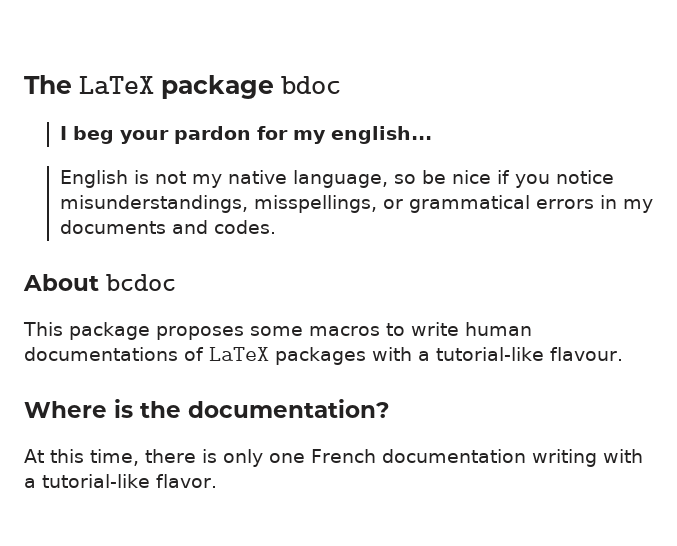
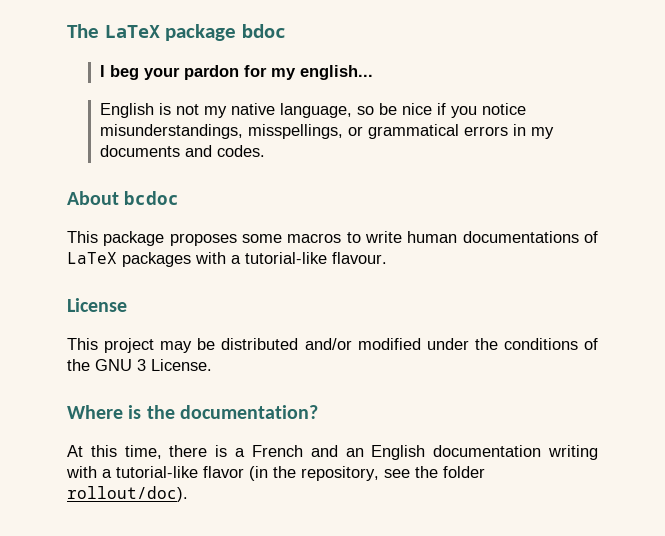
+ License
+ This project may be distributed and/or modified under the conditions of the GNU 3 License.
- At this time, there is only one French documentation writing with a tutorial-like flavor.
+ At this time, there is a French and an English documentation writing with a tutorial-like flavor (in the repository, see the folder rollout/doc).

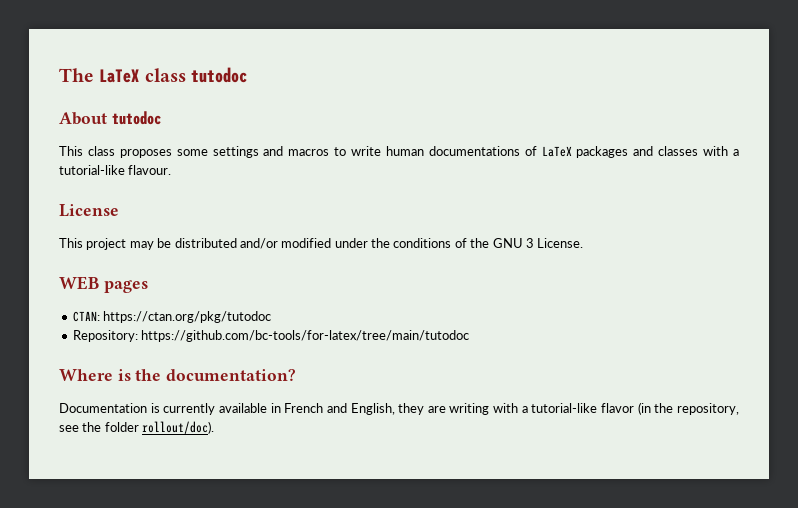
- The LaTeX package bdoc
- I beg your pardon for my english...
- English is not my native language, so be nice if you notice misunderstandings, misspellings, or grammatical errors in my documents and codes.
+ The LaTeX class tutodoc
- About bcdoc
- This package proposes some macros to write human documentations of LaTeX packages with a tutorial-like flavour.
+ About tutodoc
+ This class proposes some settings and macros to write human documentations of LaTeX packages and classes with a tutorial-like flavour.
+ WEB pages
+ CTAN: https://ctan.org/pkg/tutodoc
+ Repository: https://github.com/bc-tools/for-latex/tree/main/tutodoc
  Where is the documentation?
- At this time, there is a French and an English documentation writing with a tutorial-like flavor (in the repository, see the folder rollout/doc).
+ Documentation is currently available in French and English, they are writing with a tutorial-like flavor (in the repository, see the folder rollout/doc).

